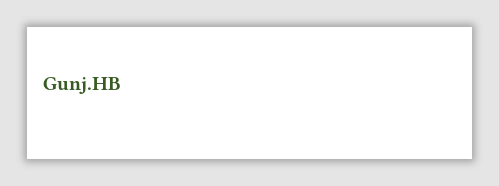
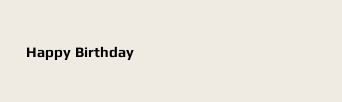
- Gunj.HB
+ Happy Birthday

